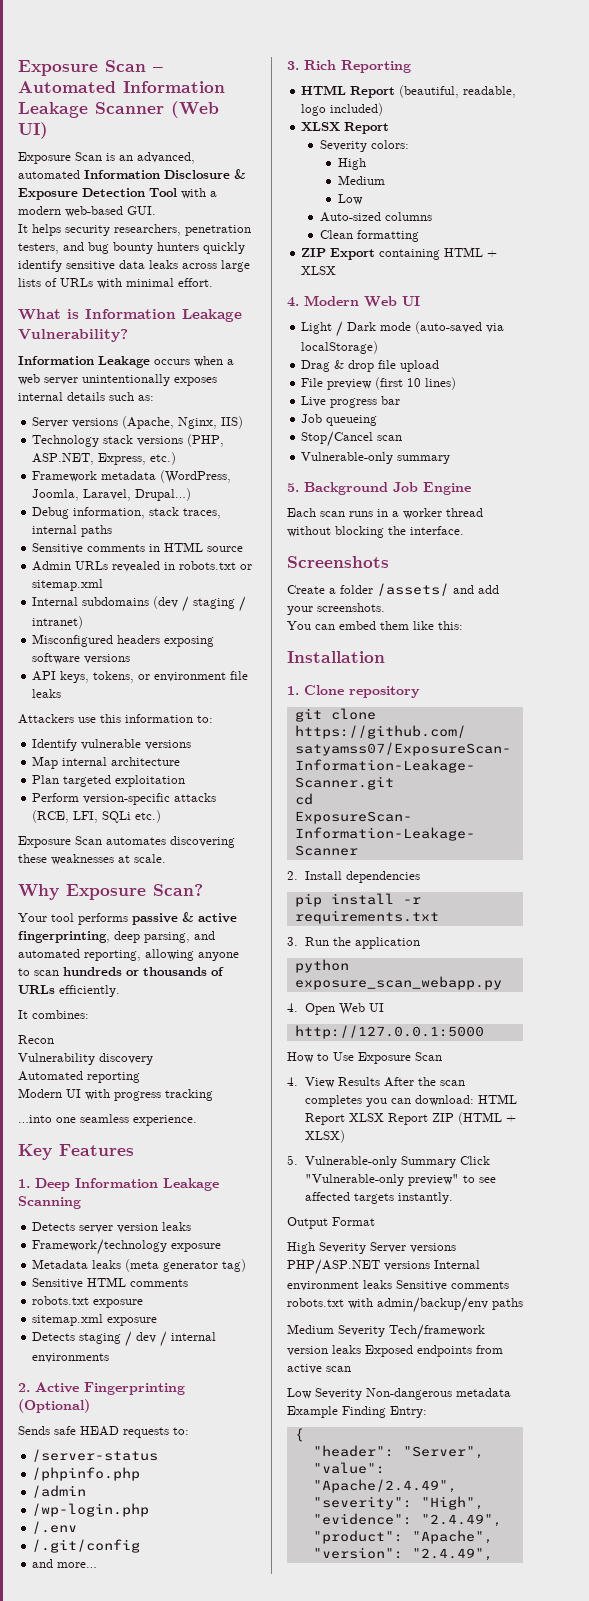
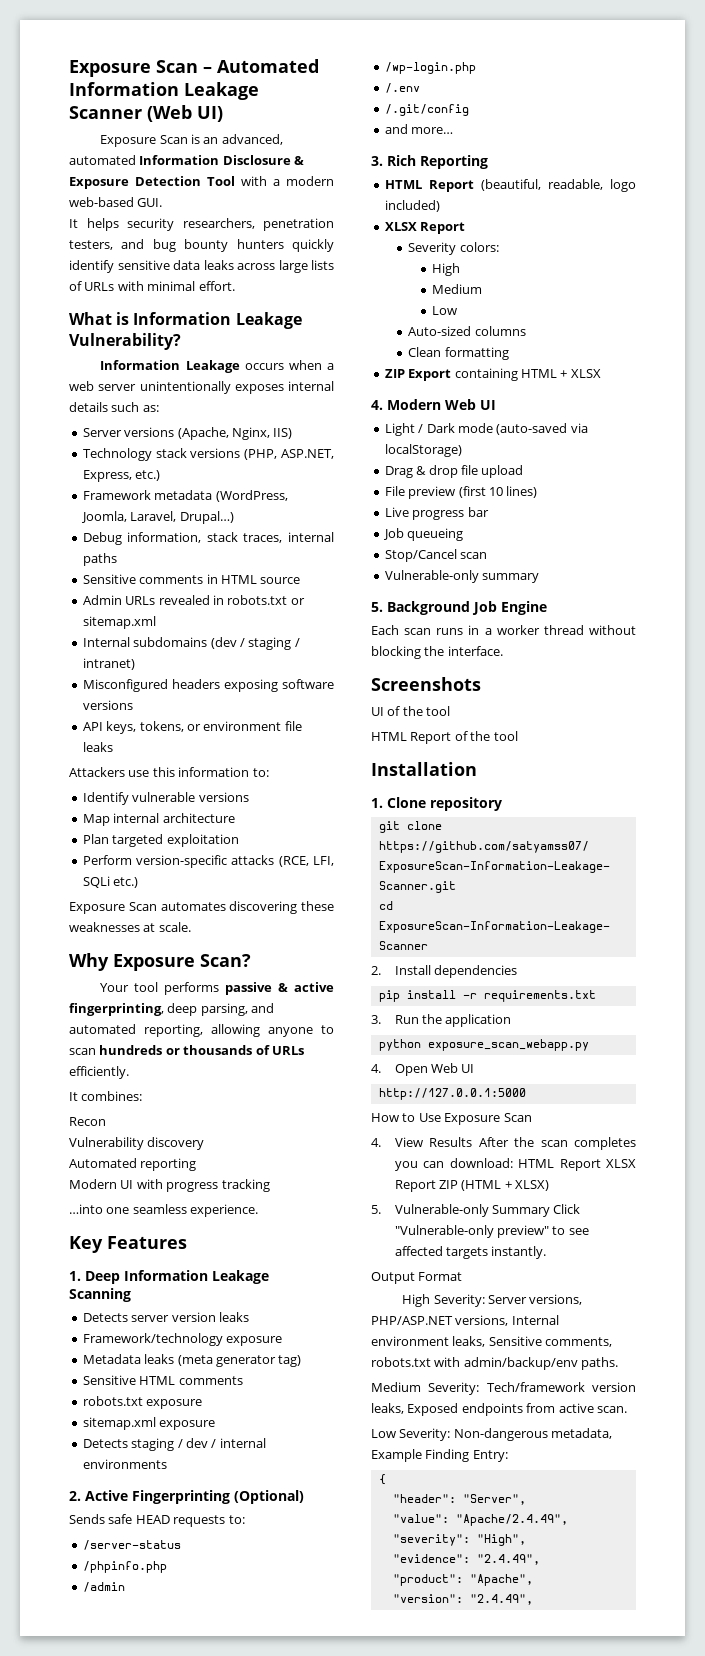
- Create a folder /assets/ and add your screenshots.
- You can embed them like this:
+ UI of the tool
+ HTML Report of the tool
- High Severity Server versions PHP/ASP.NET versions Internal environment leaks Sensitive comments robots.txt with admin/backup/env paths
- Medium Severity Tech/framework version leaks Exposed endpoints from active scan
- Low Severity Non-dangerous metadata Example Finding Entry:
+ High Severity: Server versions, PHP/ASP.NET versions, Internal environment leaks, Sensitive comments, robots.txt with admin/backup/env paths.
+ Medium Severity: Tech/framework version leaks, Exposed endpoints from active scan.
+ Low Severity: Non-dangerous metadata, Example Finding Entry:

